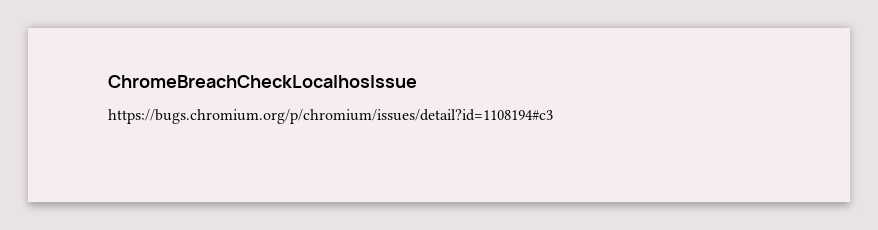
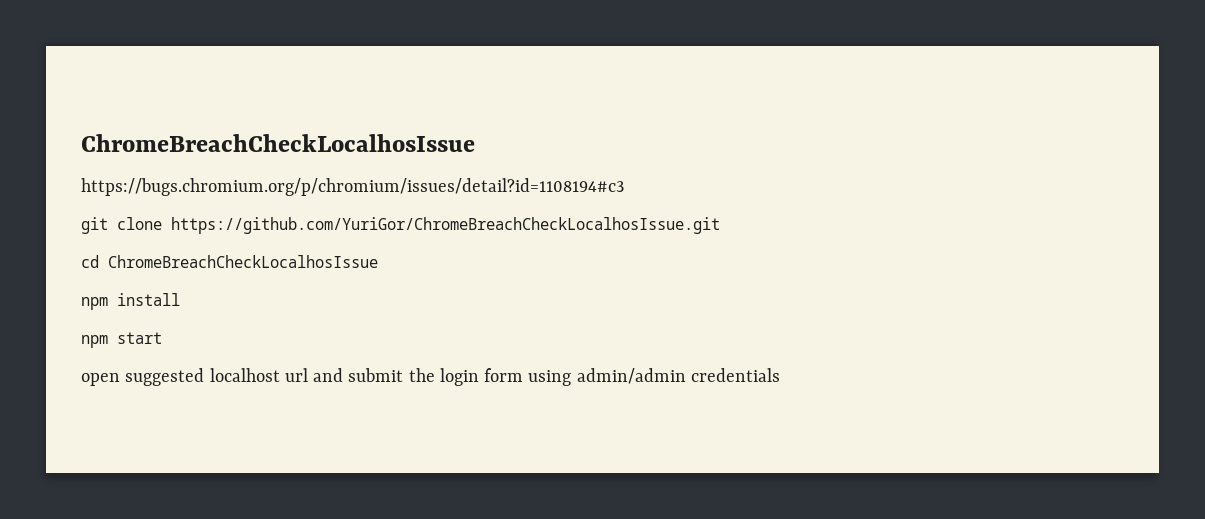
+ git clone https://github.com/YuriGor/ChromeBreachCheckLocalhosIssue.git
+ cd ChromeBreachCheckLocalhosIssue
+ npm install
+ npm start
+ open suggested localhost url and submit the login form using admin/admin credentials

